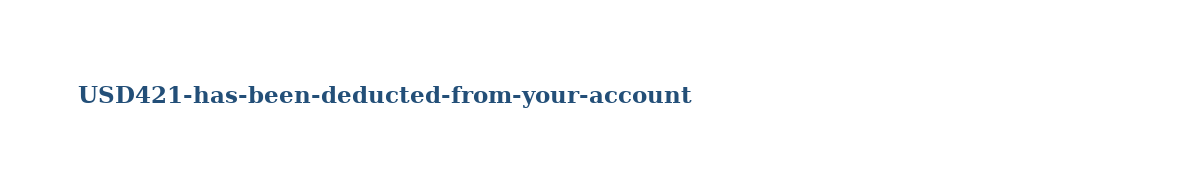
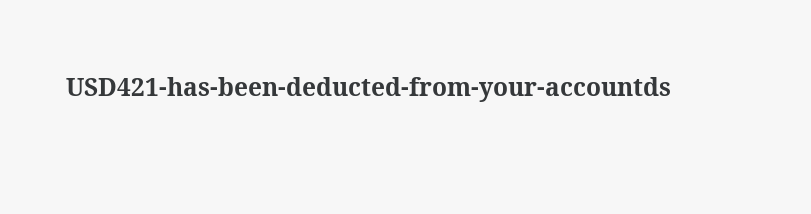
- USD421-has-been-deducted-from-your-account
+ USD421-has-been-deducted-from-your-accountds

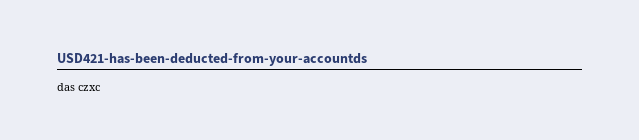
+ das czxc

